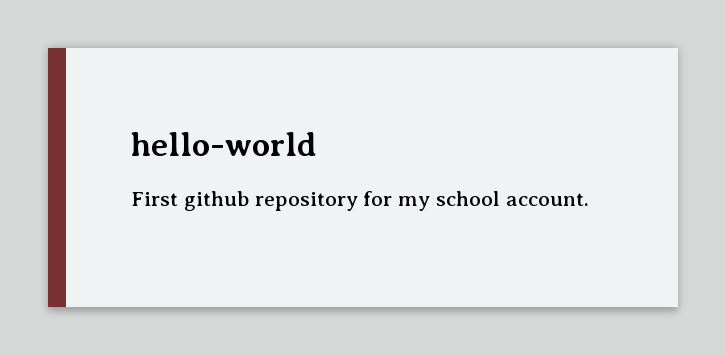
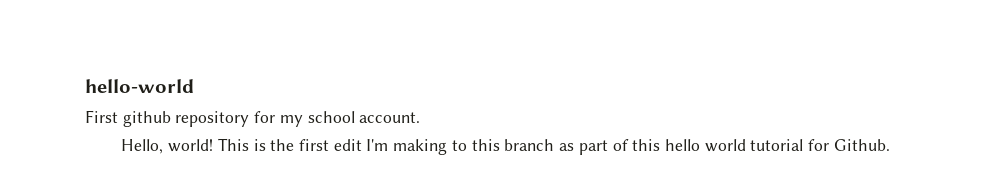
+ Hello, world! This is the first edit I'm making to this branch as part of this hello world tutorial for Github.

